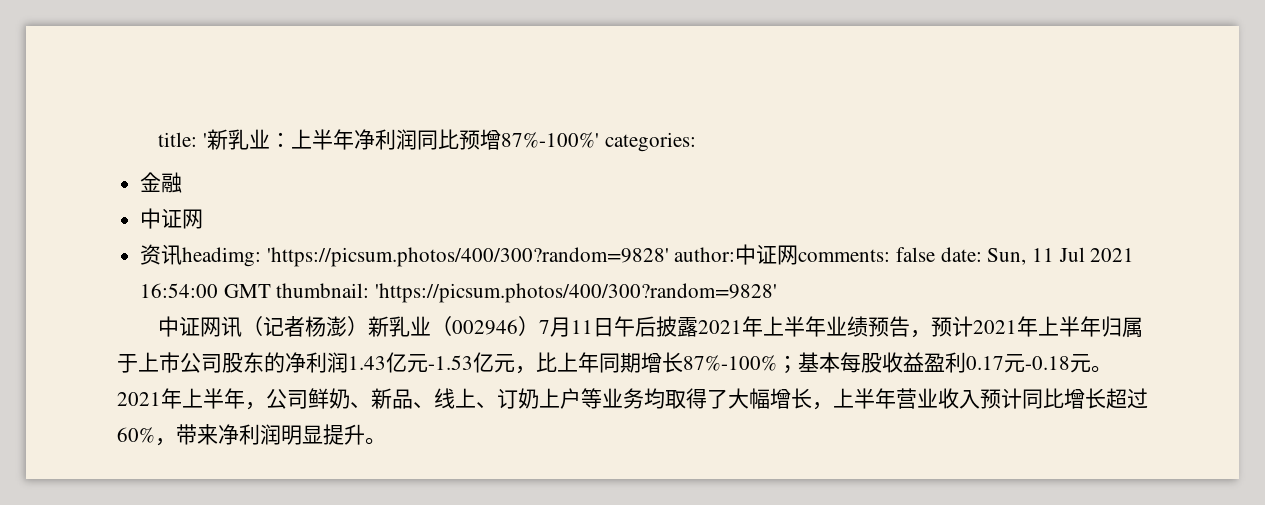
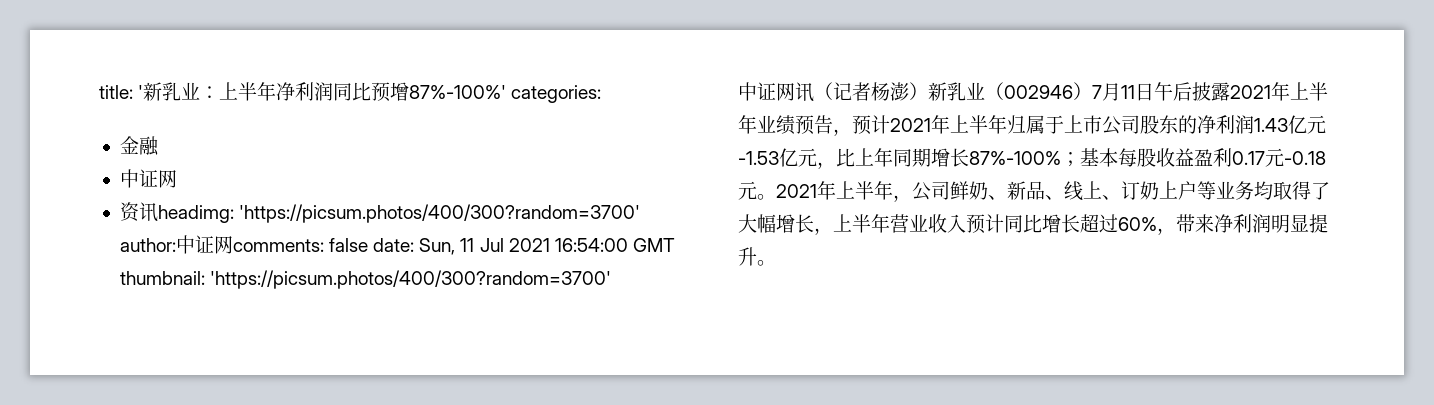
- 资讯headimg: 'https://picsum.photos/400/300?random=9828' author:中证网comments: false date: Sun, 11 Jul 2021 16:54:00 GMT thumbnail: 'https://picsum.photos/400/300?random=9828'
+ 资讯headimg: 'https://picsum.photos/400/300?random=3700' author:中证网comments: false date: Sun, 11 Jul 2021 16:54:00 GMT thumbnail: 'https://picsum.photos/400/300?random=3700'

